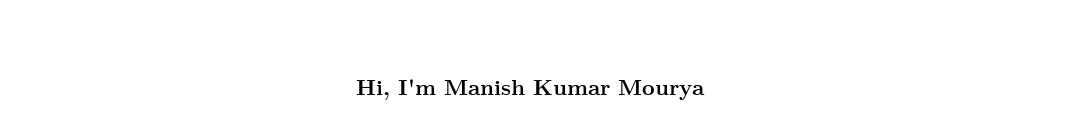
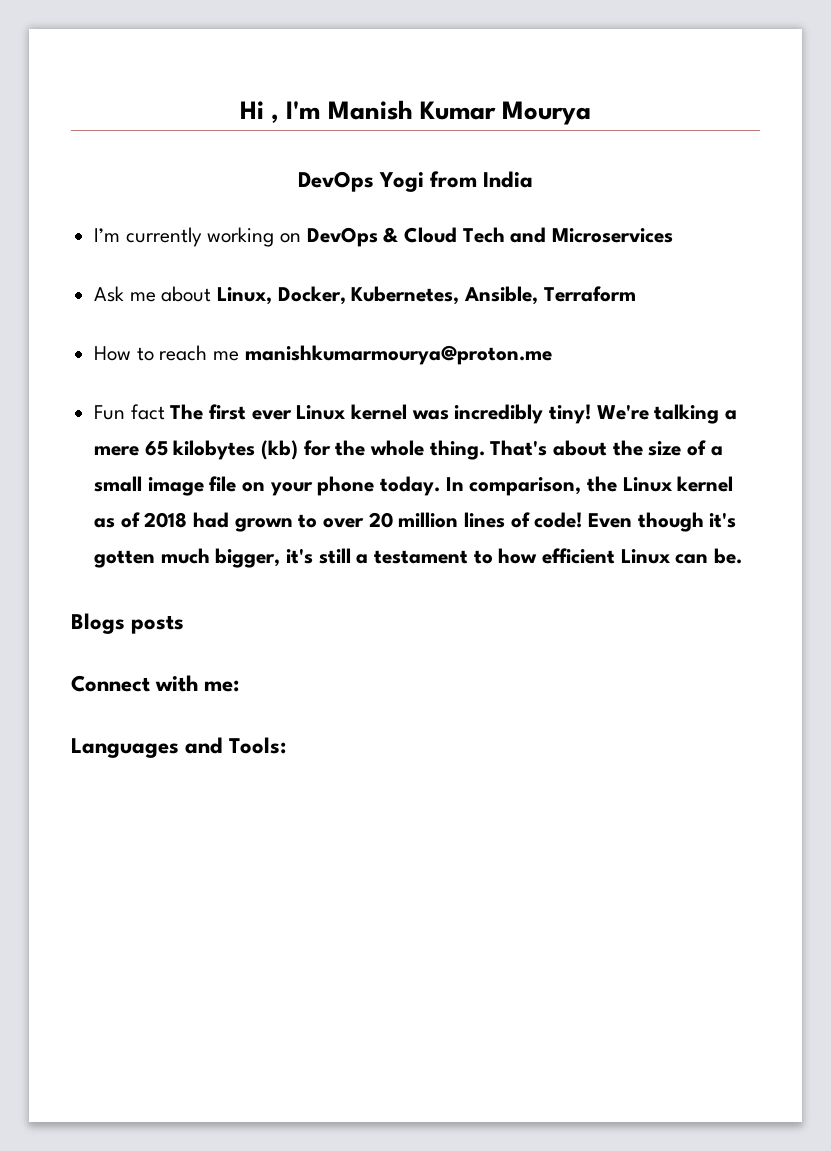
- Hi, I'm Manish Kumar Mourya
+ Hi , I'm Manish Kumar Mourya
+ DevOps Yogi from India
+ I’m currently working on DevOps & Cloud Tech and Microservices
+ Ask me about Linux, Docker, Kubernetes, Ansible, Terraform
+ How to reach me manishkumarmourya@proton.me
+ Fun fact The first ever Linux kernel was incredibly tiny! We're talking a mere 65 kilobytes (kb) for the whole thing. That's about the size of a small image file on your phone today. In comparison, the Linux kernel as of 2018 had grown to over 20 million lines of code! Even though it's gotten much bigger, it's still a testament to how efficient Linux can be.
+ Blogs posts
+ Connect with me:
+ Languages and Tools:

